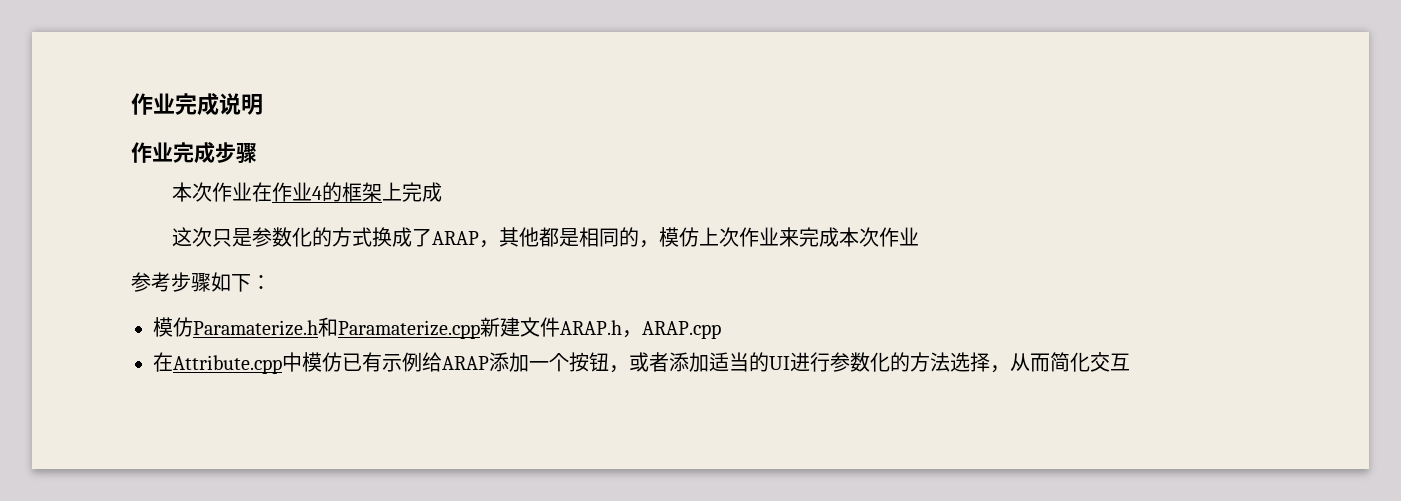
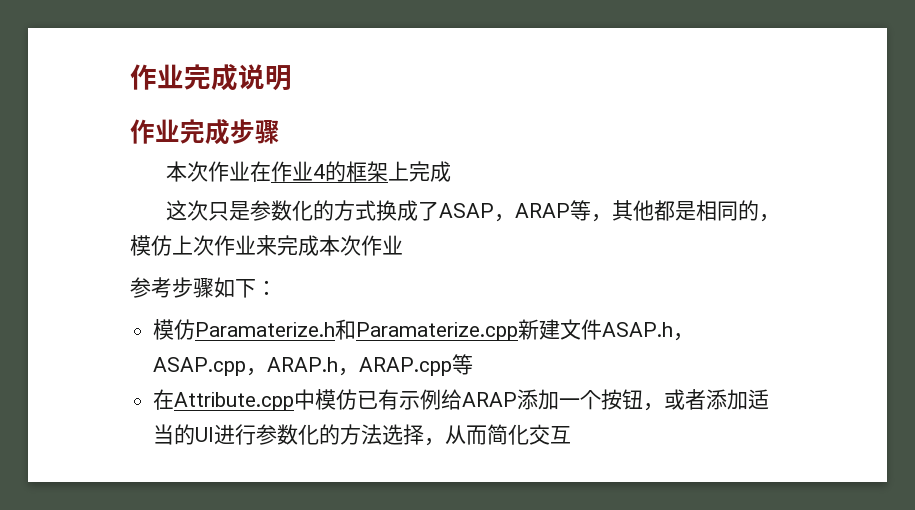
- 这次只是参数化的方式换成了ARAP，其他都是相同的，模仿上次作业来完成本次作业
+ 这次只是参数化的方式换成了ASAP，ARAP等，其他都是相同的，模仿上次作业来完成本次作业
- 模仿Paramaterize.h和Paramaterize.cpp新建文件ARAP.h，ARAP.cpp
+ 模仿Paramaterize.h和Paramaterize.cpp新建文件ASAP.h，ASAP.cpp，ARAP.h，ARAP.cpp等

